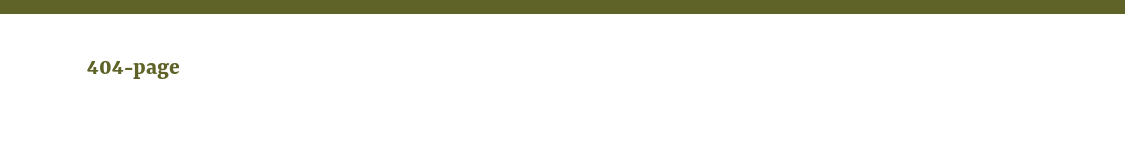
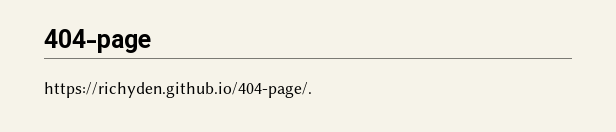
+ https://richyden.github.io/404-page/.

